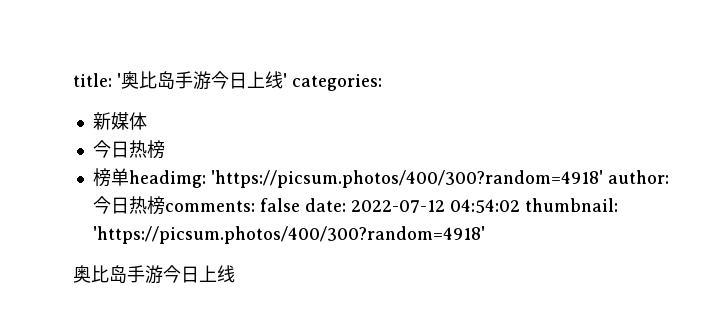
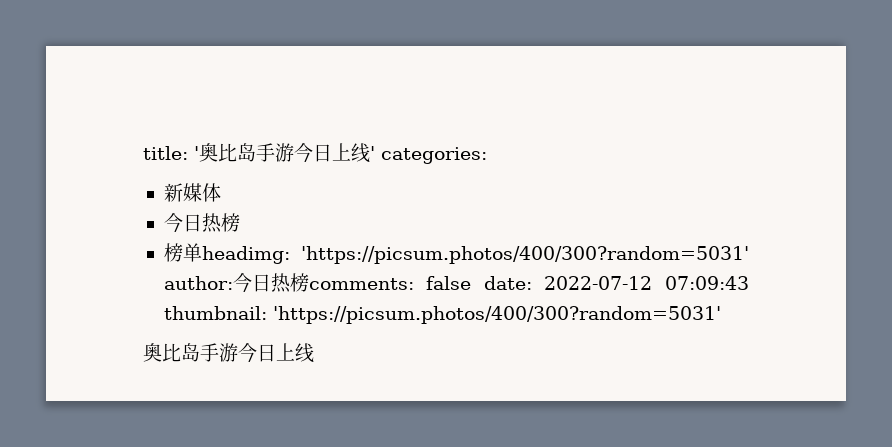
- 榜单headimg: 'https://picsum.photos/400/300?random=4918' author:今日热榜comments: false date: 2022-07-12 04:54:02 thumbnail: 'https://picsum.photos/400/300?random=4918'
+ 榜单headimg: 'https://picsum.photos/400/300?random=5031' author:今日热榜comments: false date: 2022-07-12 07:09:43 thumbnail: 'https://picsum.photos/400/300?random=5031'

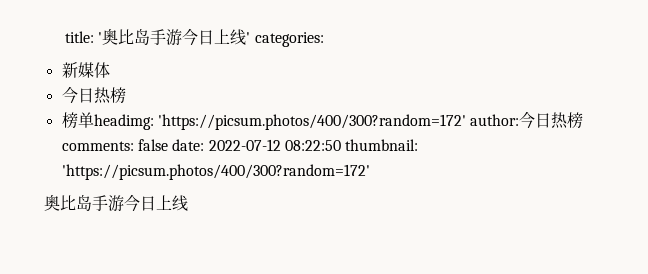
- 榜单headimg: 'https://picsum.photos/400/300?random=5031' author:今日热榜comments: false date: 2022-07-12 07:09:43 thumbnail: 'https://picsum.photos/400/300?random=5031'
+ 榜单headimg: 'https://picsum.photos/400/300?random=172' author:今日热榜comments: false date: 2022-07-12 08:22:50 thumbnail: 'https://picsum.photos/400/300?random=172'

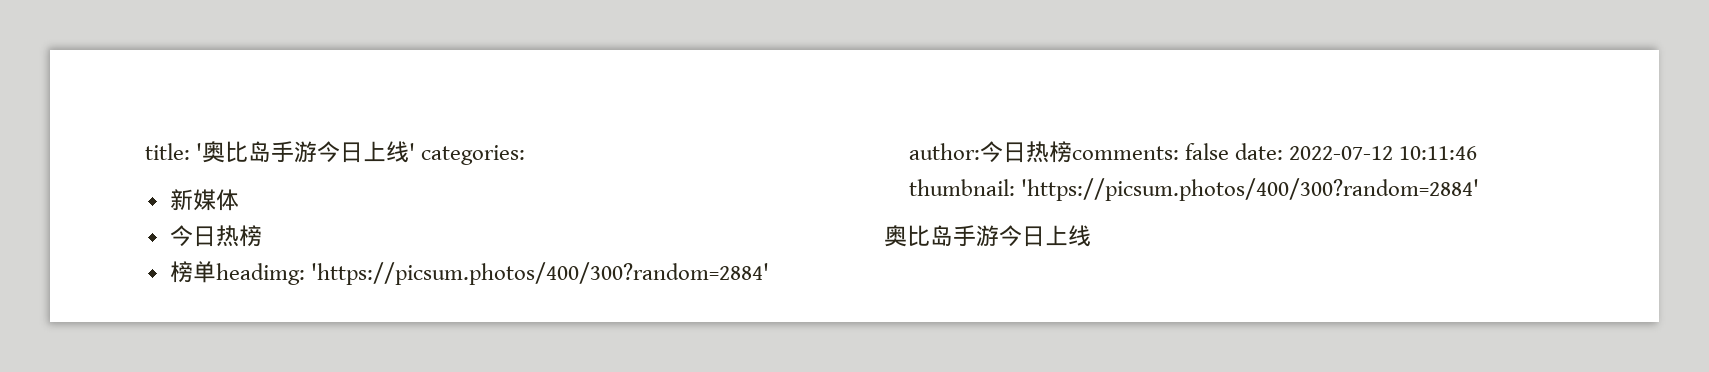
- 榜单headimg: 'https://picsum.photos/400/300?random=172' author:今日热榜comments: false date: 2022-07-12 08:22:50 thumbnail: 'https://picsum.photos/400/300?random=172'
+ 榜单headimg: 'https://picsum.photos/400/300?random=2884' author:今日热榜comments: false date: 2022-07-12 10:11:46 thumbnail: 'https://picsum.photos/400/300?random=2884'

